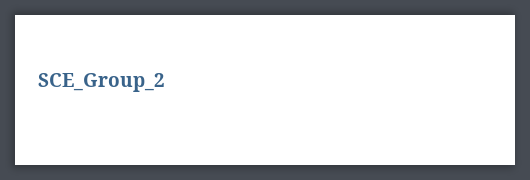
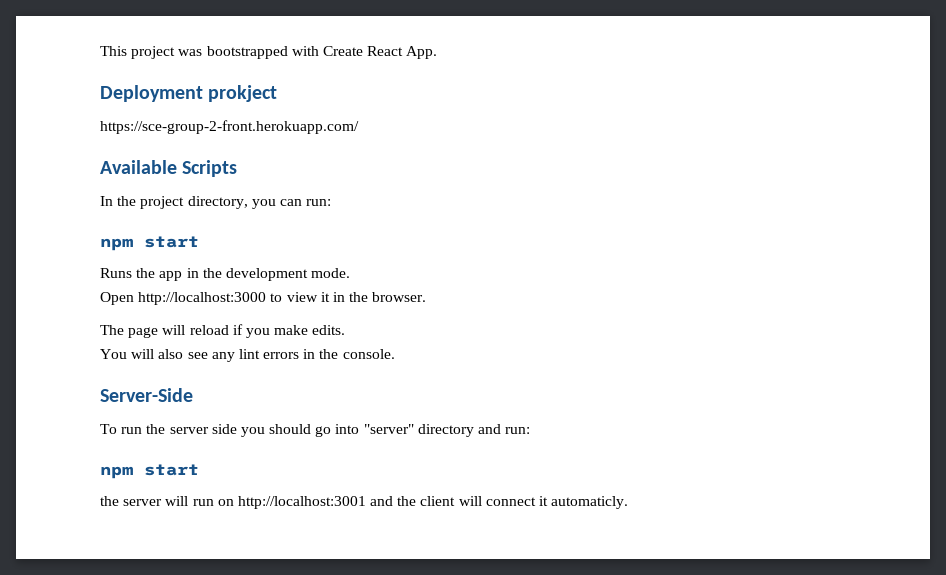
- SCE_Group_2
+ This project was bootstrapped with Create React App.
+ Deployment prokject
+ https://sce-group-2-front.herokuapp.com/
+ Available Scripts
+ In the project directory, you can run:
+ npm start
+ Runs the app in the development mode.
+ Open http://localhost:3000 to view it in the browser.
+ The page will reload if you make edits.
+ You will also see any lint errors in the console.
+ Server-Side
+ To run the server side you should go into "server" directory and run:
+ npm start
+ the server will run on http://localhost:3001 and the client will connect it automaticly.

